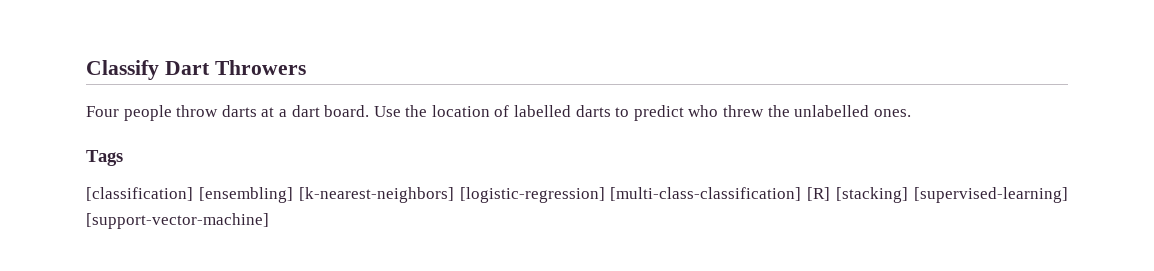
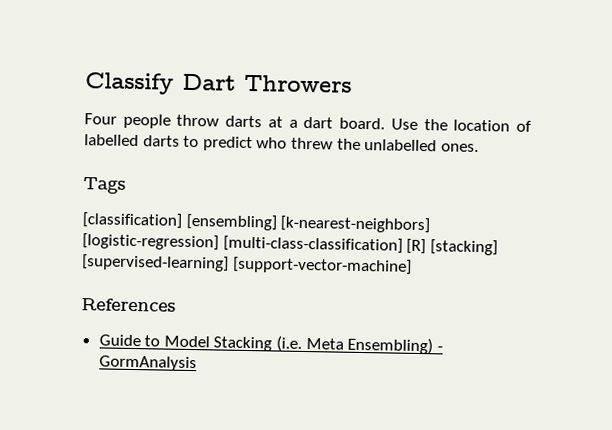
+ References
+ Guide to Model Stacking (i.e. Meta Ensembling) - GormAnalysis

